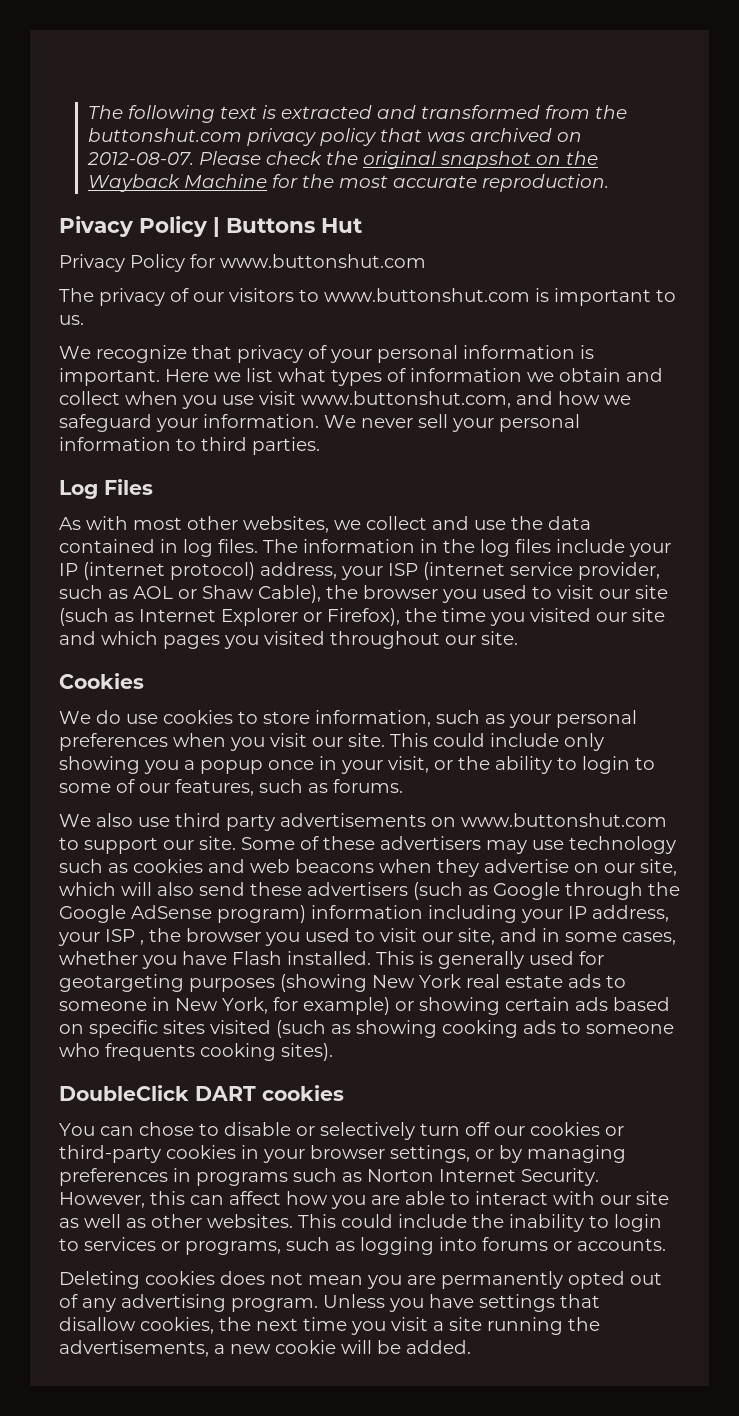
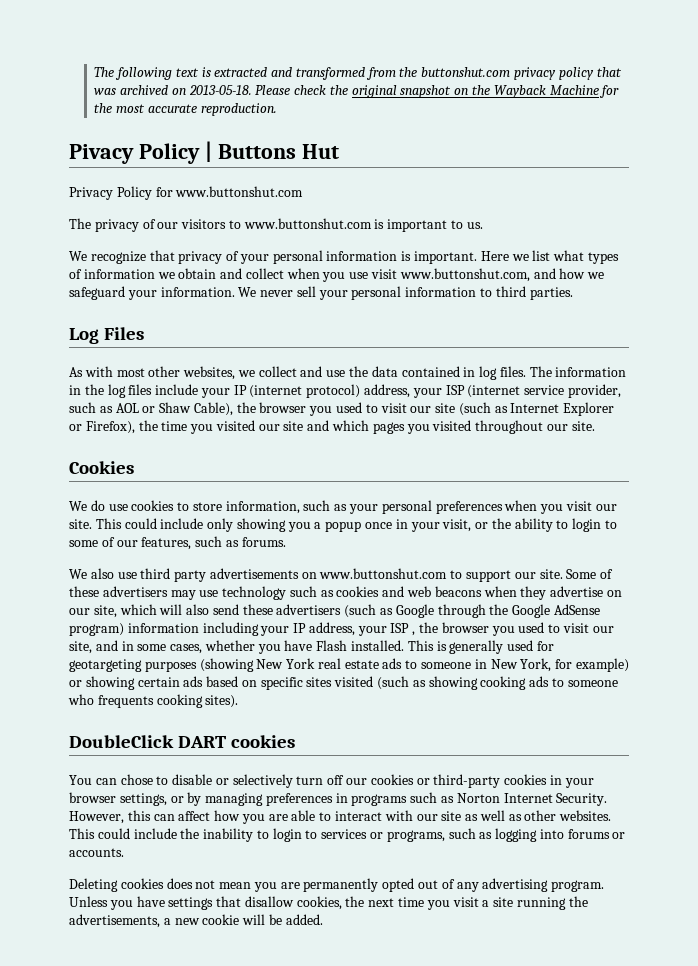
- The following text is extracted and transformed from the buttonshut.com privacy policy that was archived on 2012-08-07.
+ The following text is extracted and transformed from the buttonshut.com privacy policy that was archived on 2013-05-18.

